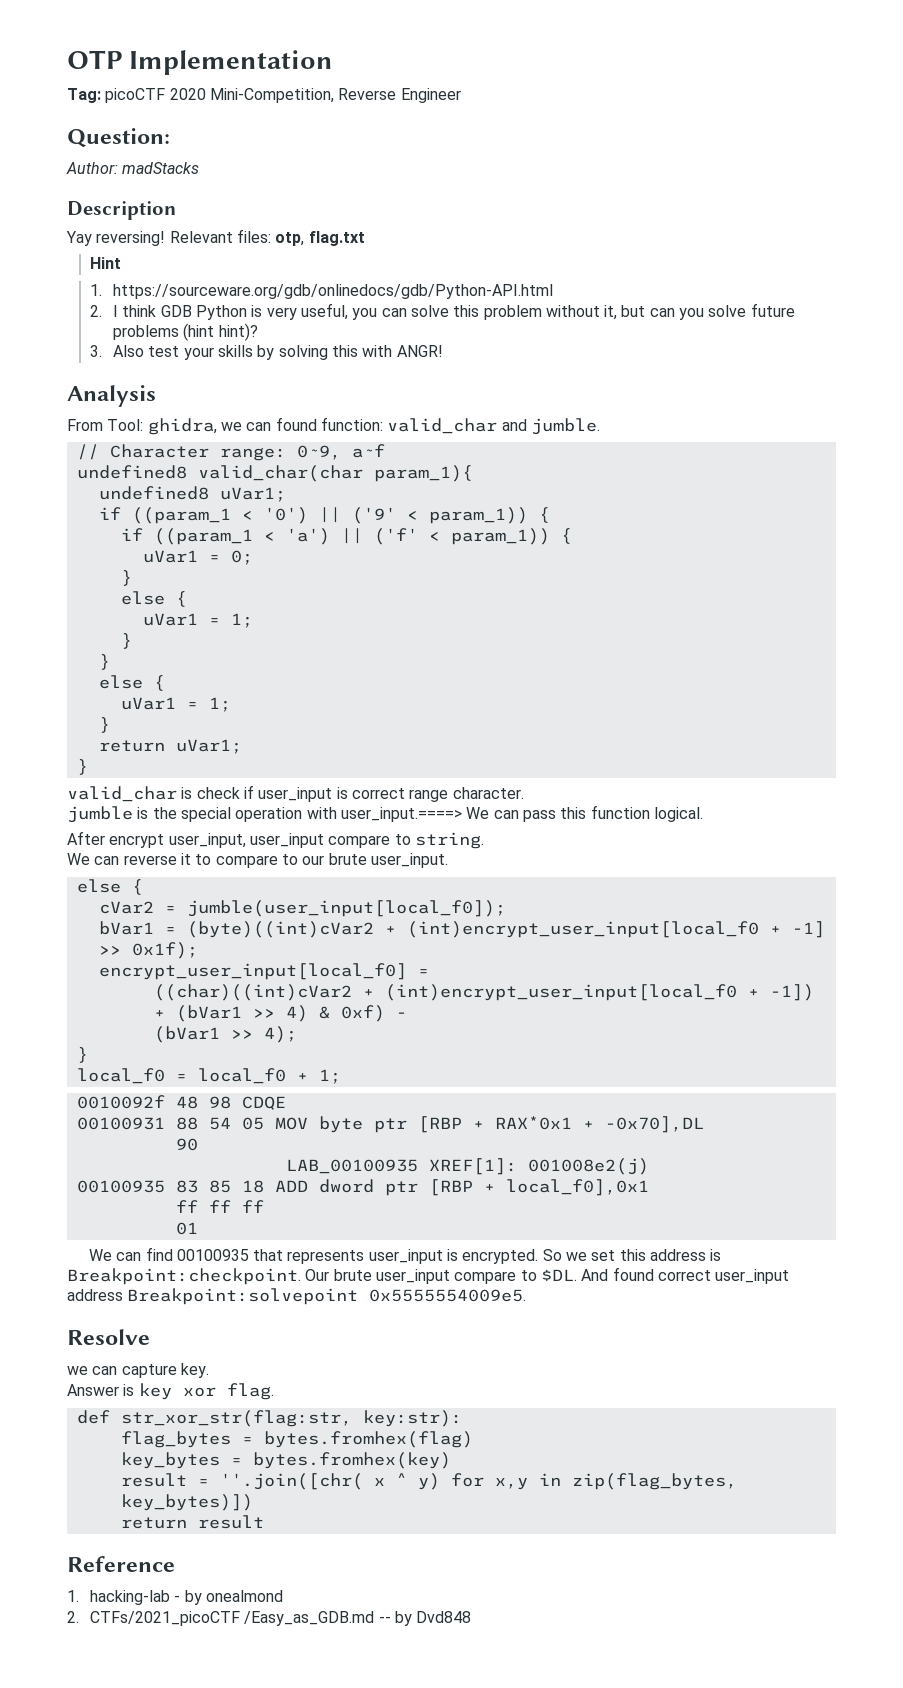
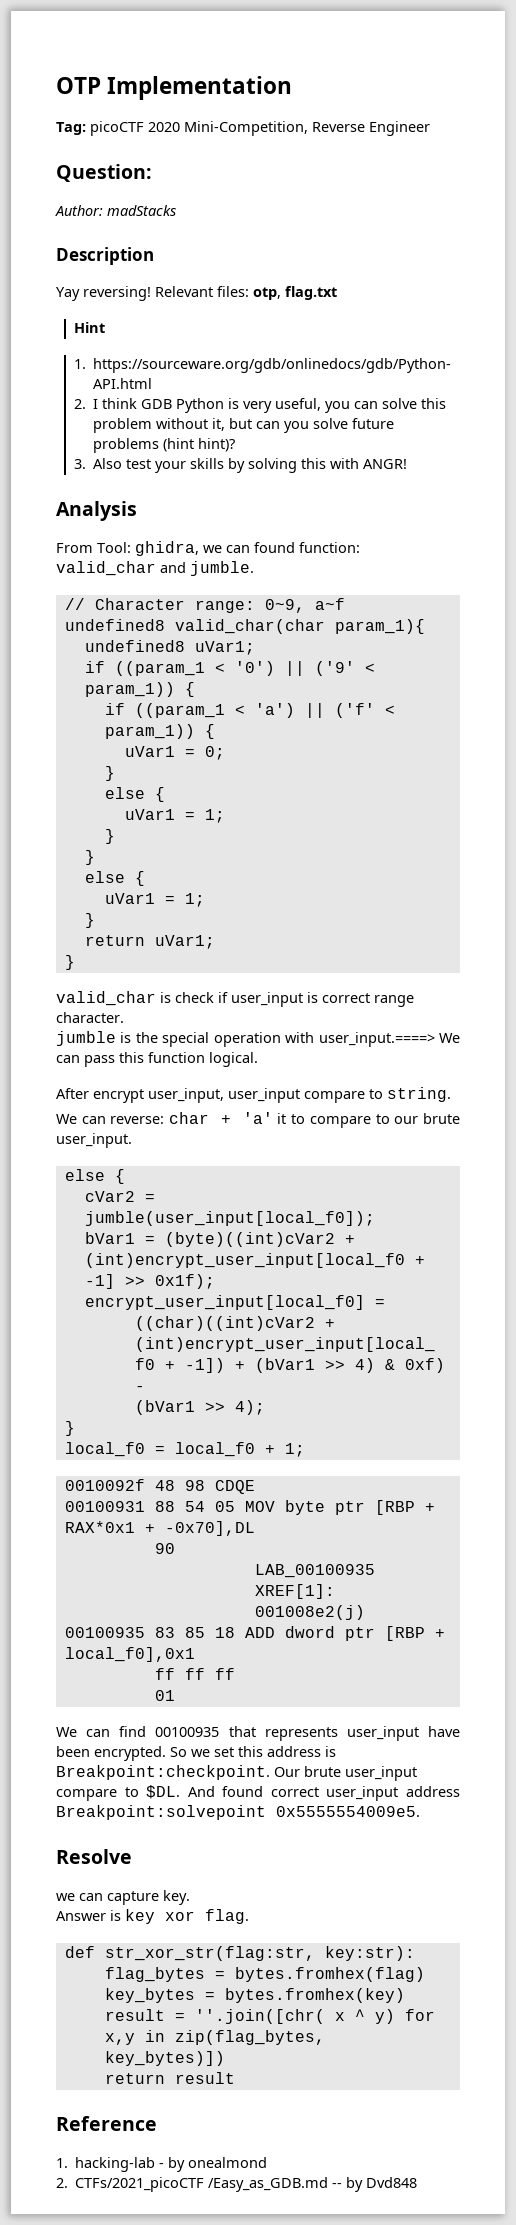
- We can reverse it to compare to our brute user_input.
+ We can reverse: char + 'a' it to compare to our brute user_input.
- We can find 00100935 that represents user_input is encrypted.
+ We can find 00100935 that represents user_input have been encrypted.

